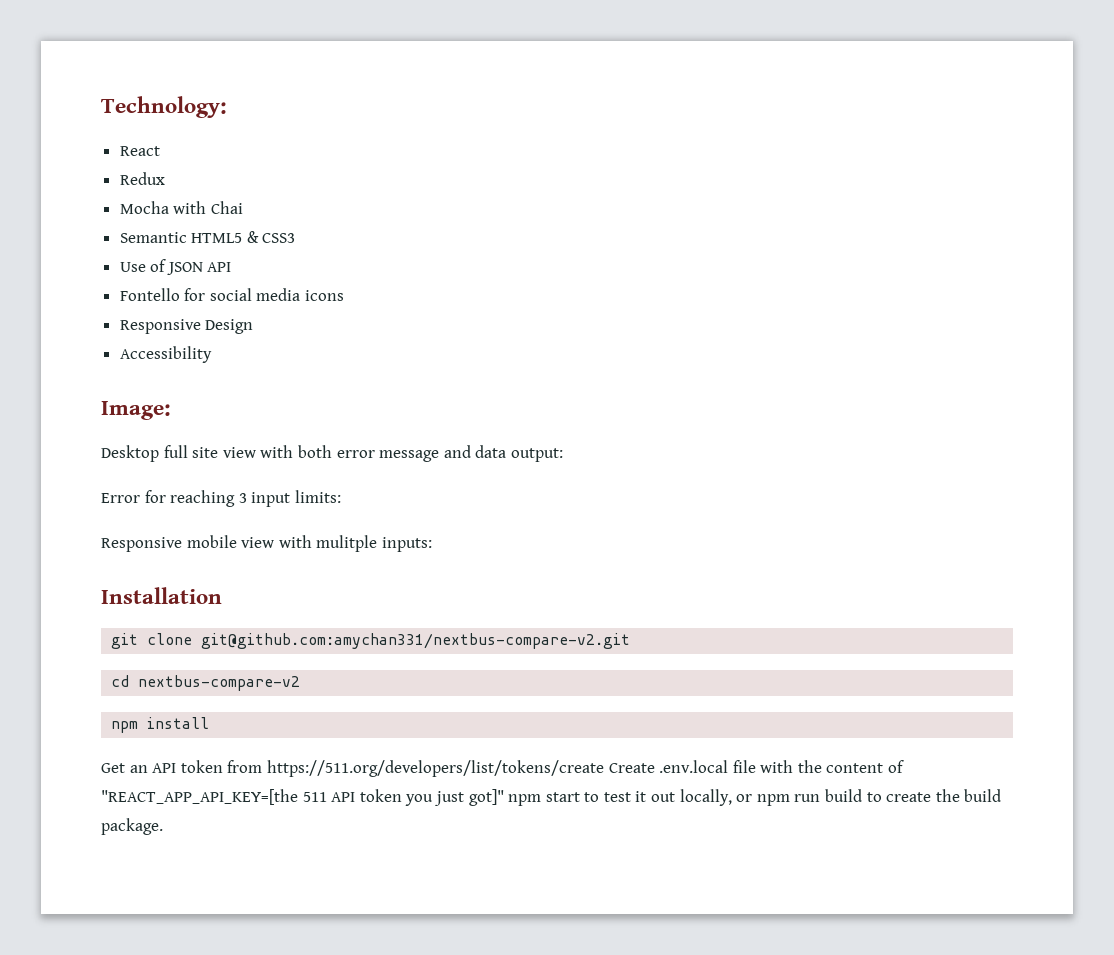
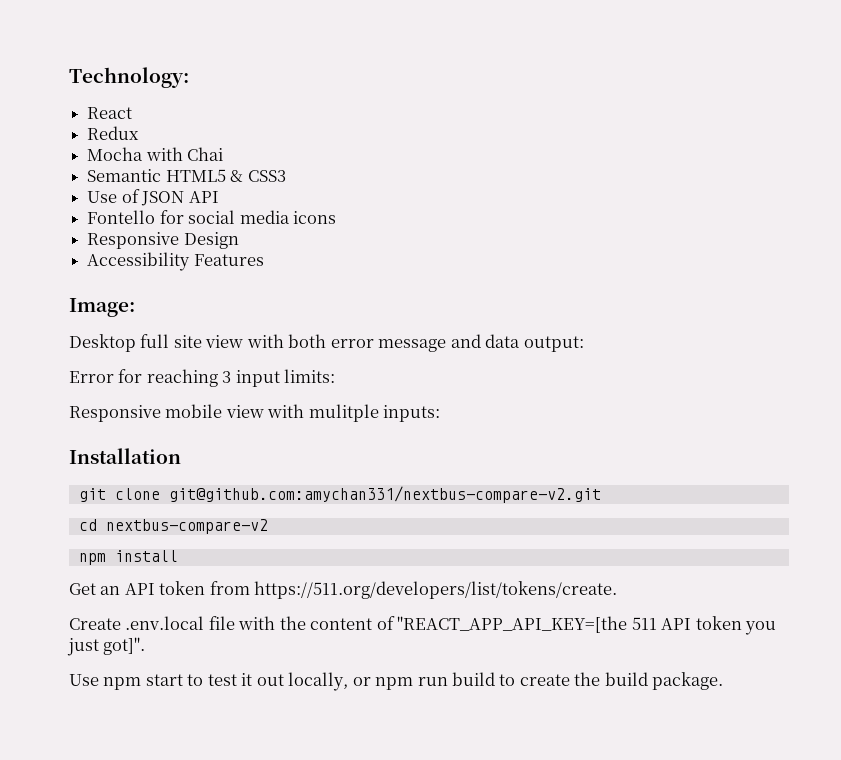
- Accessibility
+ Accessibility Features
- Get an API token from https://511.org/developers/list/tokens/create Create .env.local file with the content of "REACT_APP_API_KEY=[the 511 API token you just got]" npm start to test it out locally, or npm run build to create the build package.
+ Get an API token from https://511.org/developers/list/tokens/create.
+ Create .env.local file with the content of "REACT_APP_API_KEY=[the 511 API token you just got]".
+ Use npm start to test it out locally, or npm run build to create the build package.

